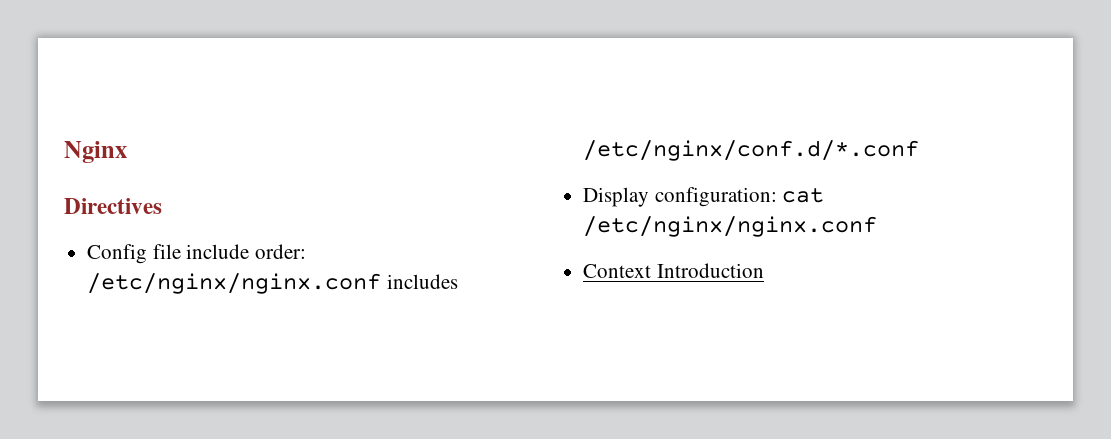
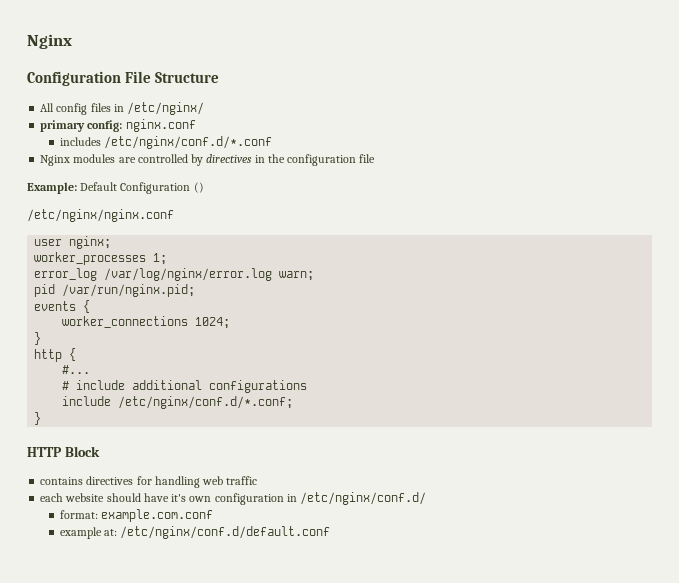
- Directives
- Config file include order: /etc/nginx/nginx.conf includes /etc/nginx/conf.d/*.conf
- Display configuration: cat /etc/nginx/nginx.conf
- Context Introduction
+ Configuration File Structure
+ All config files in /etc/nginx/
+ primary config: nginx.conf
+ includes /etc/nginx/conf.d/*.conf
+ Nginx modules are controlled by directives in the configuration file
+ Example: Default Configuration ()
+ /etc/nginx/nginx.conf
+ user nginx;
+ worker_processes 1;
+ error_log /var/log/nginx/error.log warn;
+ pid /var/run/nginx.pid;
+ events {
+ worker_connections 1024;
+ }
+ http {
+ #...
+ # include additional configurations
+ include /etc/nginx/conf.d/*.conf;
+ }
+ HTTP Block
+ contains directives for handling web traffic
+ each website should have it's own configuration in /etc/nginx/conf.d/
+ format: example.com.conf
+ example at: /etc/nginx/conf.d/default.conf

